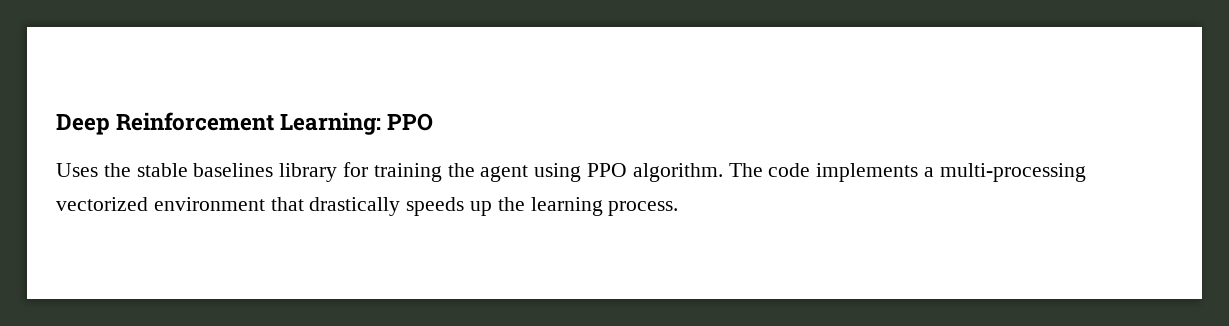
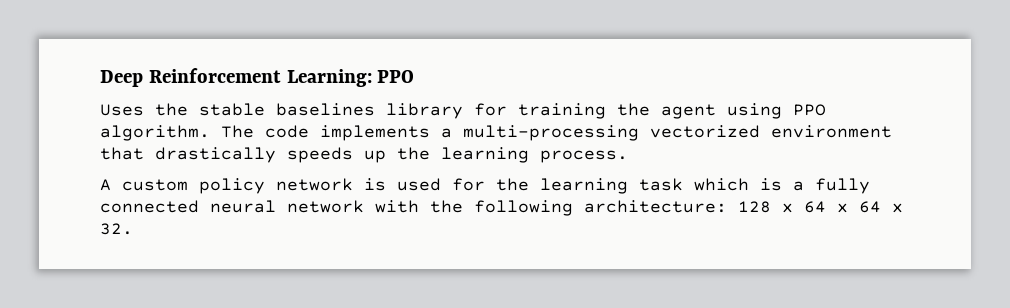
+ A custom policy network is used for the learning task which is a fully connected neural network with the following architecture: 128 x 64 x 64 x 32.

